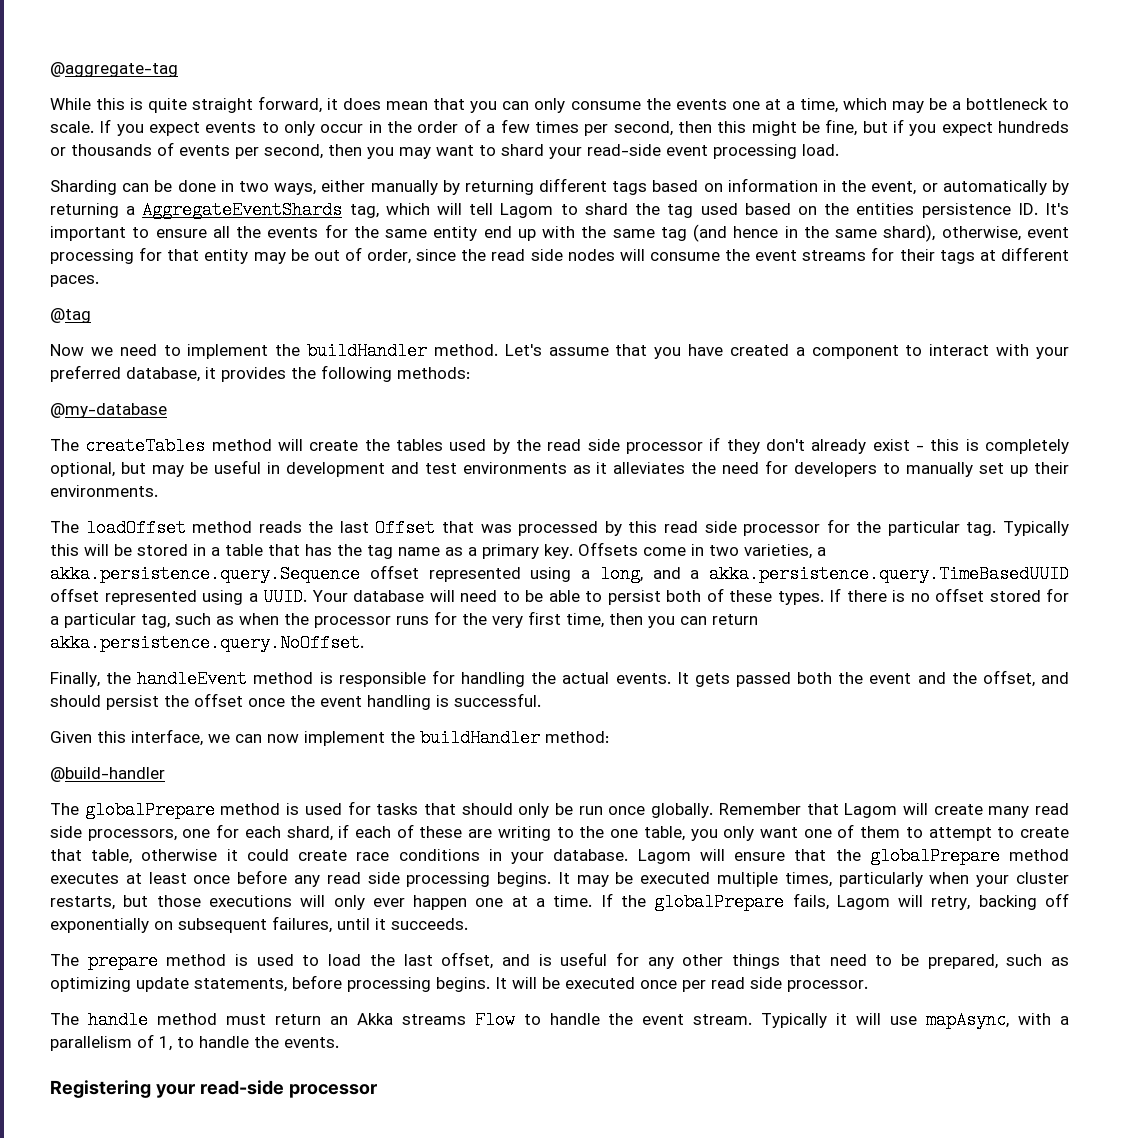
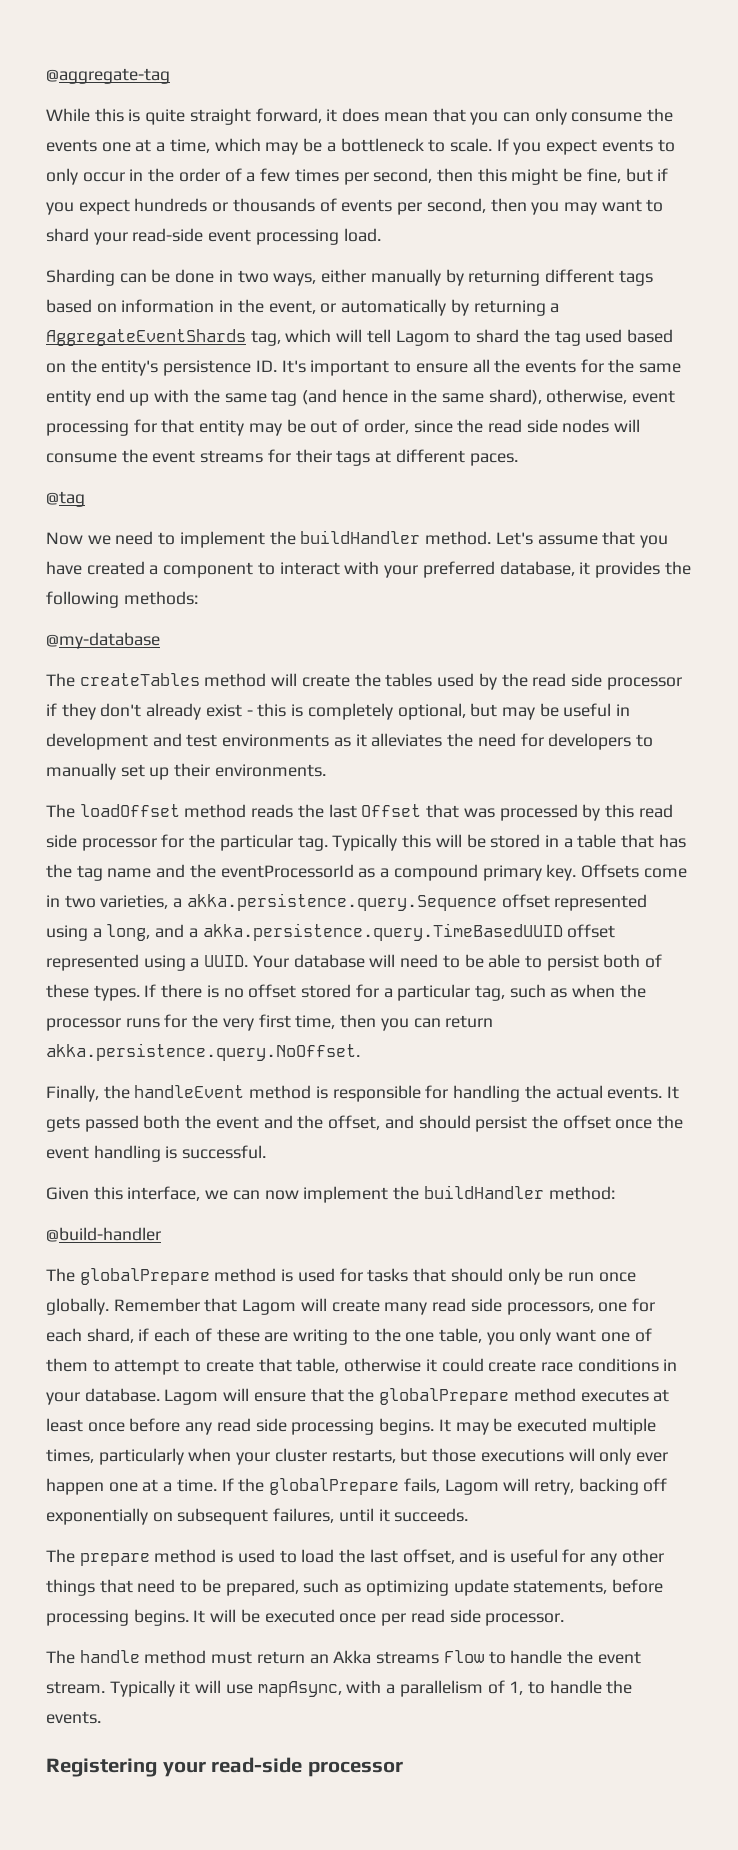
- Sharding can be done in two ways, either manually by returning different tags based on information in the event, or automatically by returning a AggregateEventShards tag, which will tell Lagom to shard the tag used based on the entities persistence ID. It's important to ensure all the events for the same entity end up with the same tag (and hence in the same shard), otherwise, event processing for that entity may be out of order, since the read side nodes will consume the event streams for their tags at different paces.
+ Sharding can be done in two ways, either manually by returning different tags based on information in the event, or automatically by returning a AggregateEventShards tag, which will tell Lagom to shard the tag used based on the entity's persistence ID. It's important to ensure all the events for the same entity end up with the same tag (and hence in the same shard), otherwise, event processing for that entity may be out of order, since the read side nodes will consume the event streams for their tags at different paces.
- Typically this will be stored in a table that has the tag name as a primary key.
+ Typically this will be stored in a table that has the tag name and the eventProcessorId as a compound primary key.

